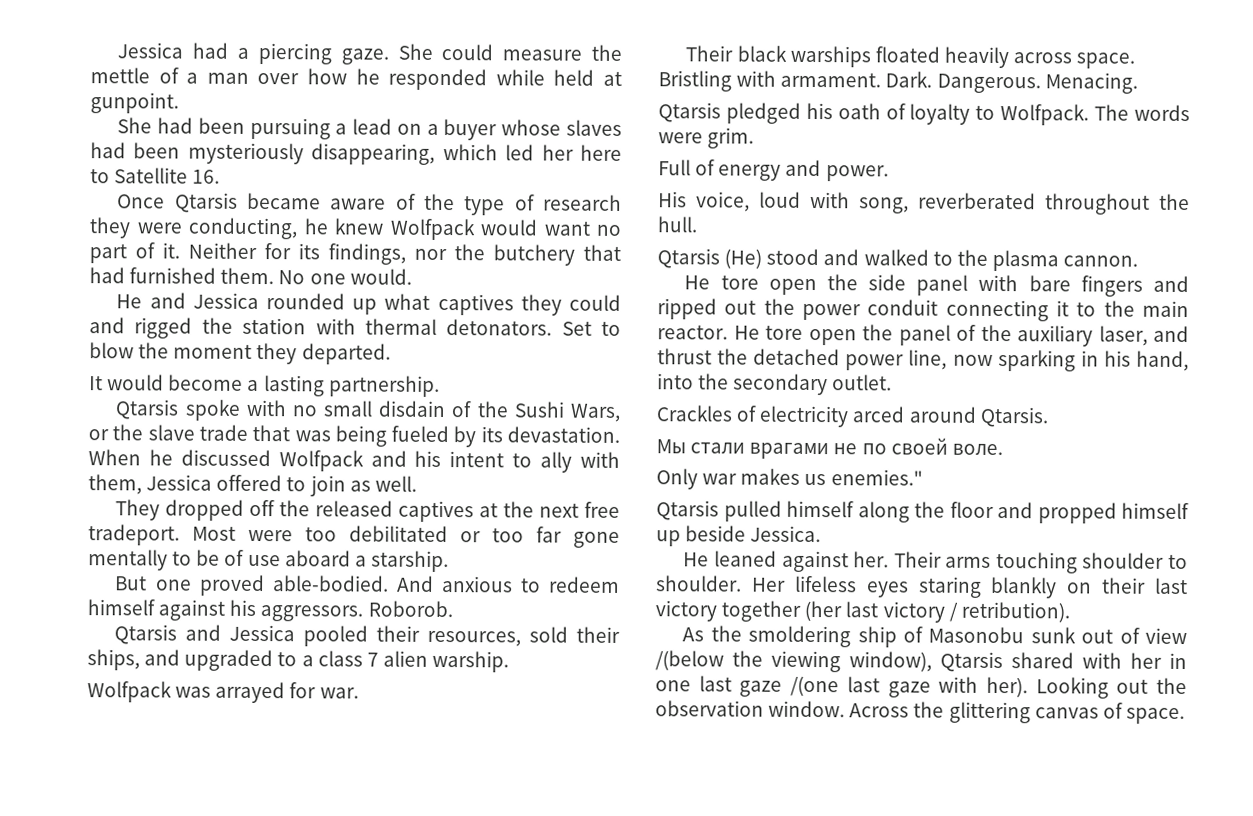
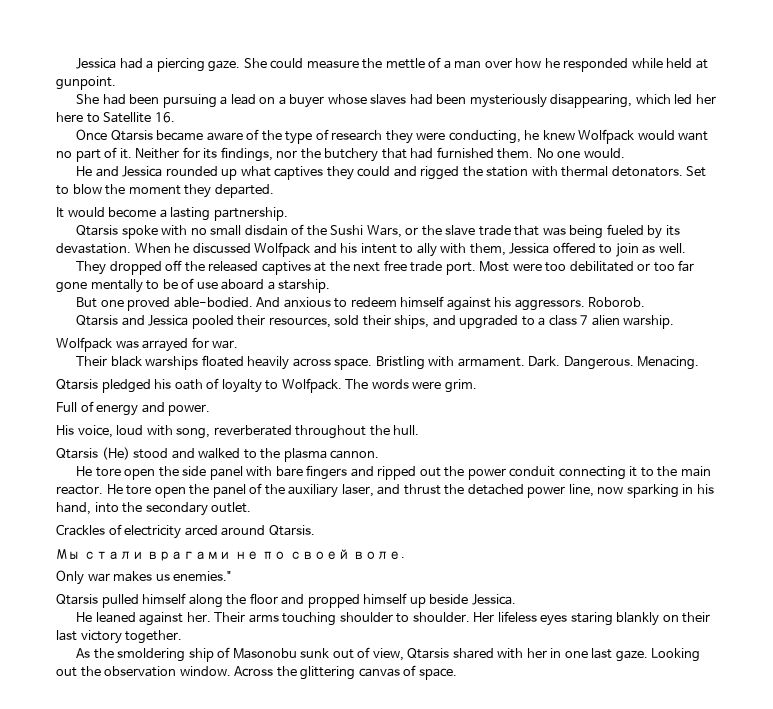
- They dropped off the released captives at the next free tradeport.
+ They dropped off the released captives at the next free trade port.
- Her lifeless eyes staring blankly on their last victory together (her last victory / retribution).
+ Her lifeless eyes staring blankly on their last victory together.
- As the smoldering ship of Masonobu sunk out of view /(below the viewing window), Qtarsis shared with her in one last gaze /(one last gaze with her).
+ As the smoldering ship of Masonobu sunk out of view, Qtarsis shared with her in one last gaze.

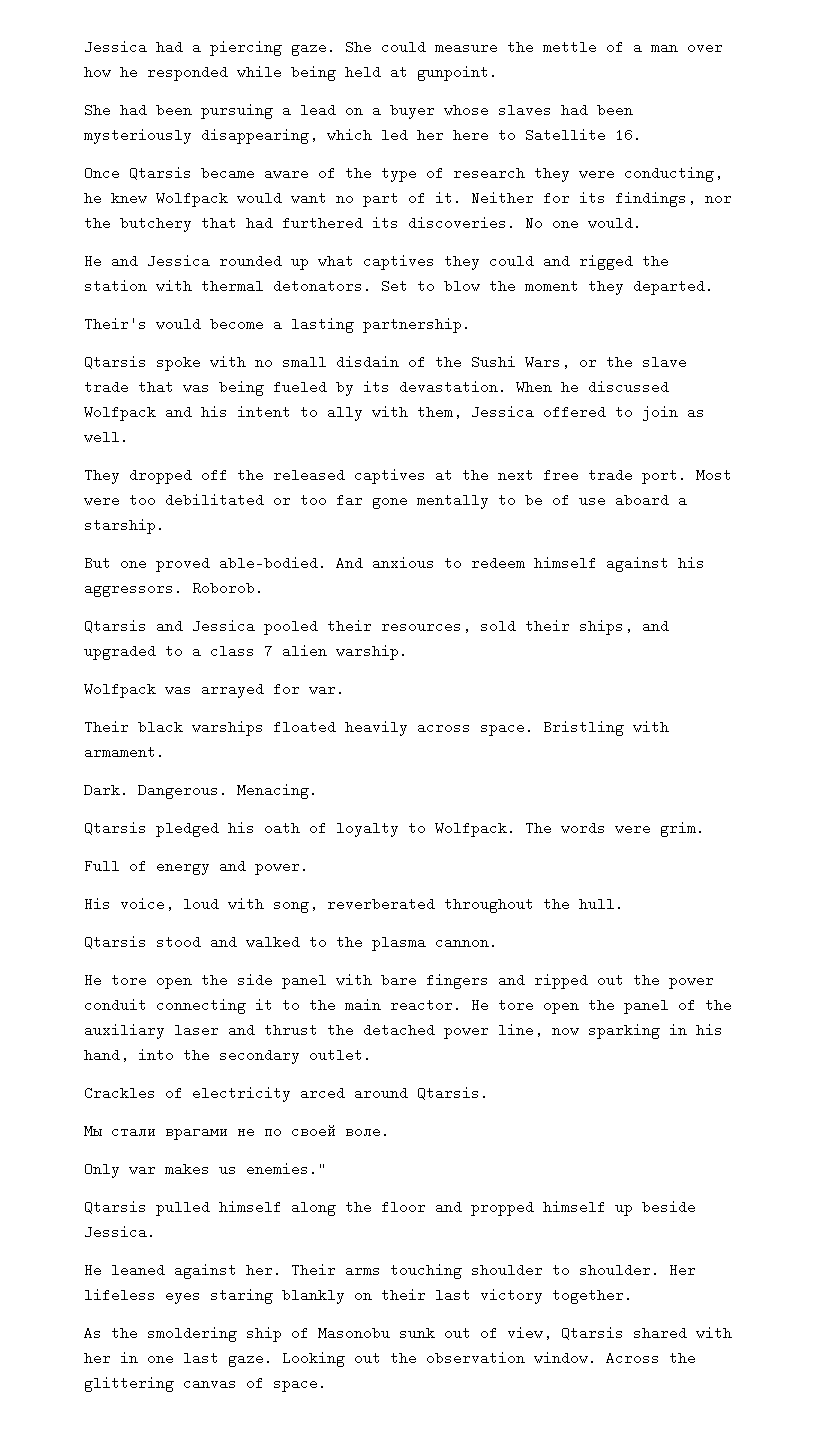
- She could measure the mettle of a man over how he responded while held at gunpoint.
+ She could measure the mettle of a man over how he responded while being held at gunpoint.
- Neither for its findings, nor the butchery that had furnished them.
+ Neither for its findings, nor the butchery that had furthered its discoveries.
- It would become a lasting partnership.
+ Their's would become a lasting partnership.
- Bristling with armament. Dark.
+ Bristling with armament.
+ Dark.
- Qtarsis (He) stood and walked to the plasma cannon.
+ Qtarsis stood and walked to the plasma cannon.
- He tore open the panel of the auxiliary laser, and thrust the detached power line, now sparking in his hand, into the secondary outlet.
+ He tore open the panel of the auxiliary laser and thrust the detached power line, now sparking in his hand, into the secondary outlet.

